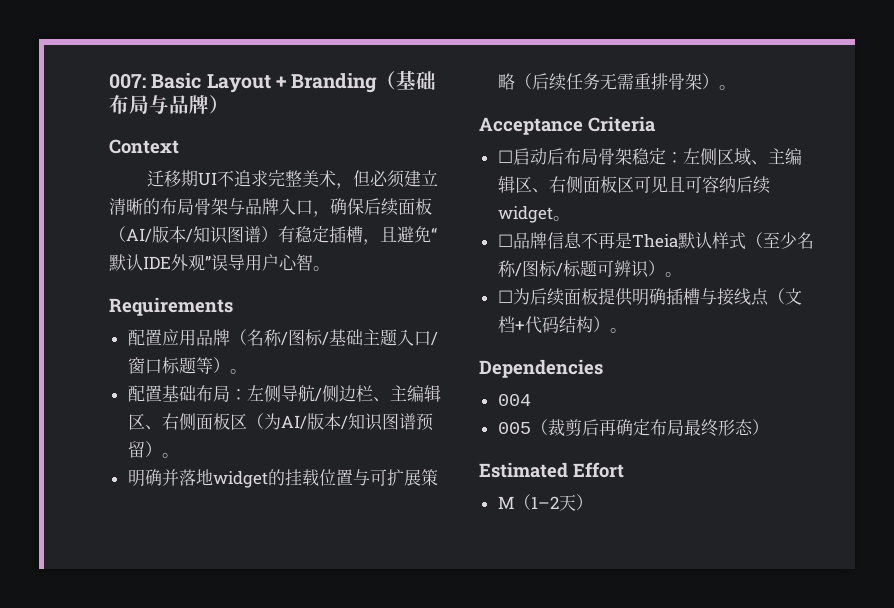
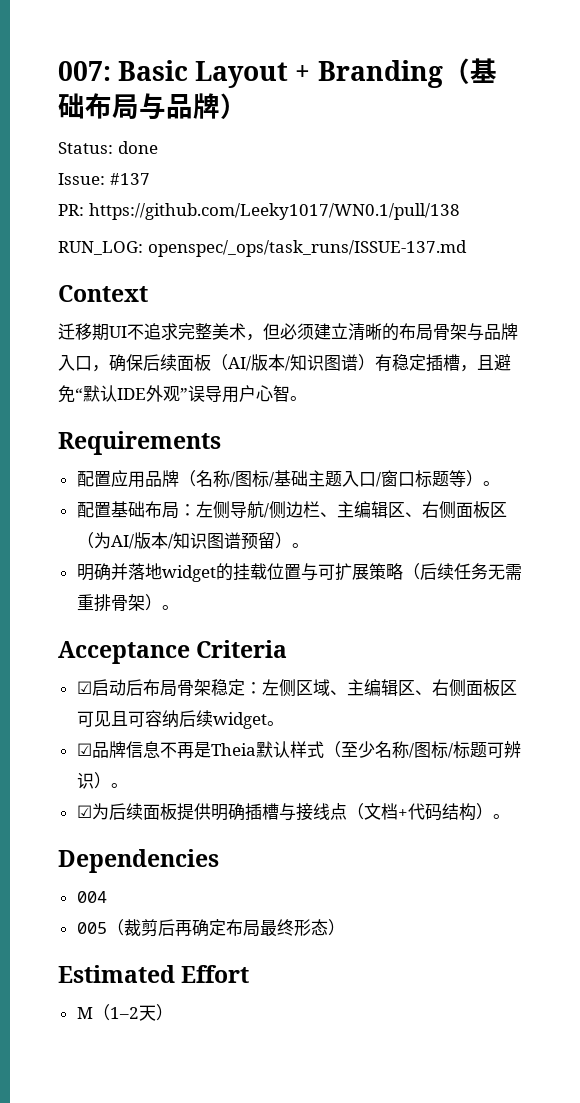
+ Status: done
+ Issue: #137
+ PR: https://github.com/Leeky1017/WN0.1/pull/138
+ RUN_LOG: openspec/_ops/task_runs/ISSUE-137.md
- ☐启动后布局骨架稳定：左侧区域、主编辑区、右侧面板区可见且可容纳后续widget。
+ ☑启动后布局骨架稳定：左侧区域、主编辑区、右侧面板区可见且可容纳后续widget。
- ☐品牌信息不再是Theia默认样式（至少名称/图标/标题可辨识）。
+ ☑品牌信息不再是Theia默认样式（至少名称/图标/标题可辨识）。
- ☐为后续面板提供明确插槽与接线点（文档+代码结构）。
+ ☑为后续面板提供明确插槽与接线点（文档+代码结构）。

